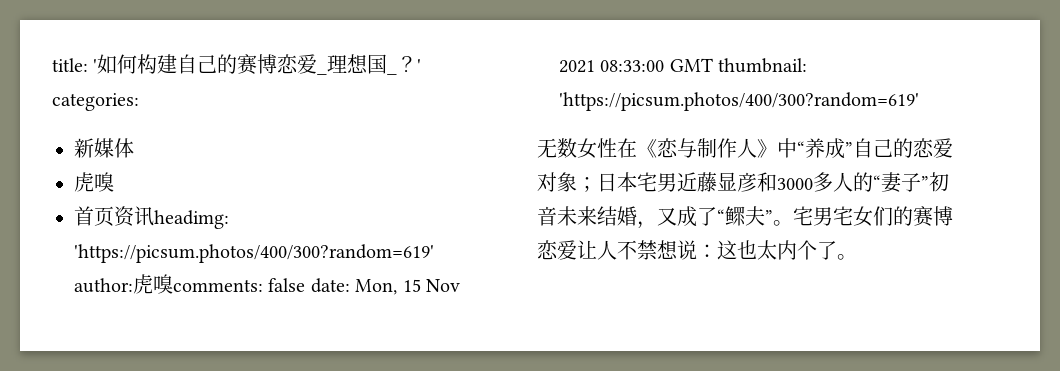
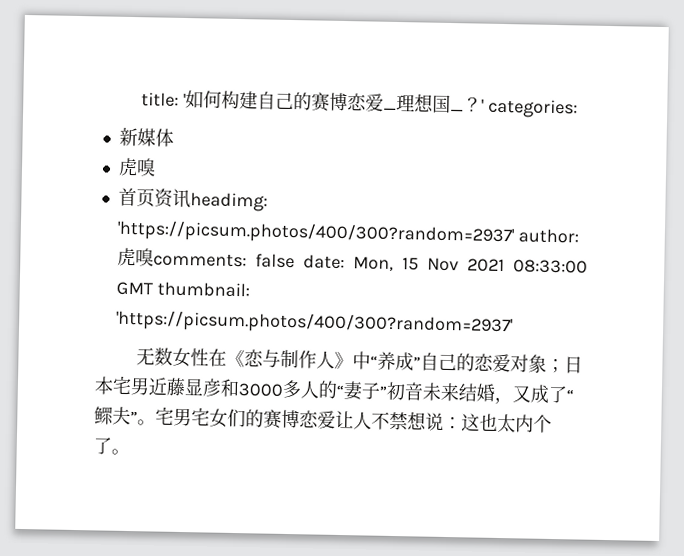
- 首页资讯headimg: 'https://picsum.photos/400/300?random=619' author:虎嗅comments: false date: Mon, 15 Nov 2021 08:33:00 GMT thumbnail: 'https://picsum.photos/400/300?random=619'
+ 首页资讯headimg: 'https://picsum.photos/400/300?random=2937' author:虎嗅comments: false date: Mon, 15 Nov 2021 08:33:00 GMT thumbnail: 'https://picsum.photos/400/300?random=2937'

